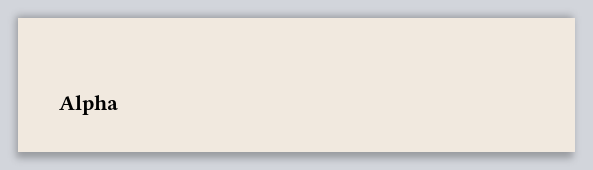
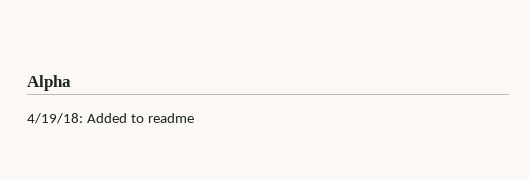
+ 4/19/18: Added to readme

